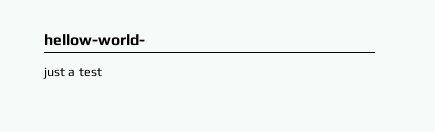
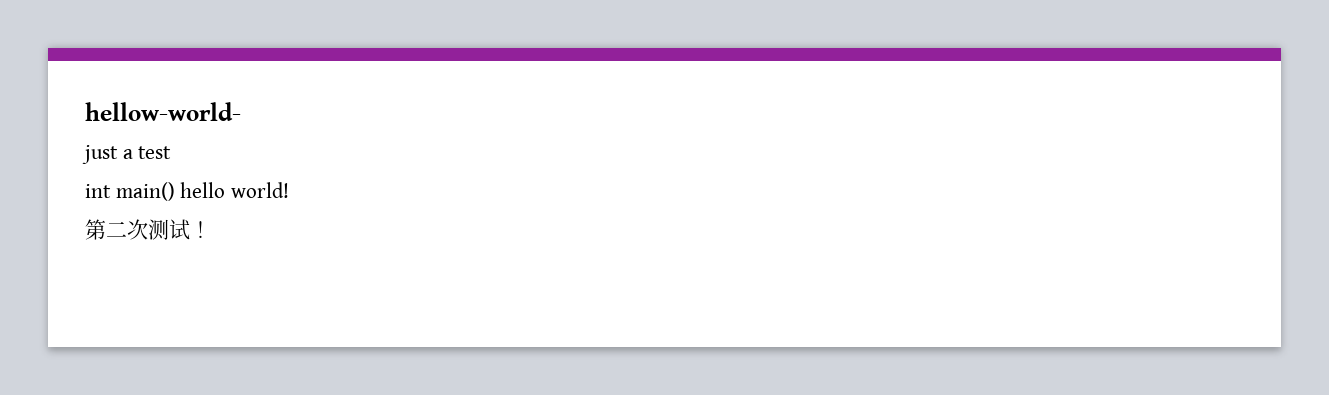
+ int main() hello world!
+ 第二次测试！

